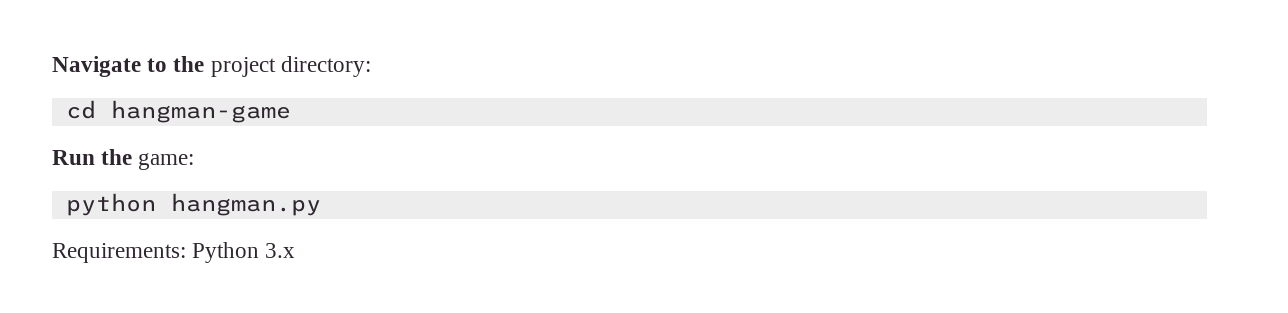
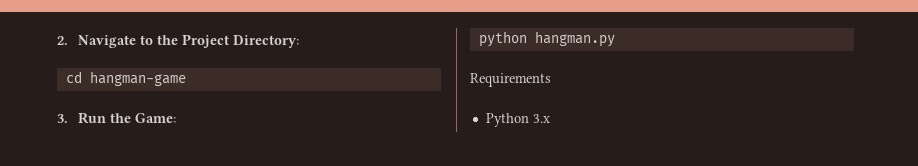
- Navigate to the project directory:
+ 2. Navigate to the Project Directory:
- Run the game:
+ 3. Run the Game:
- Requirements: Python 3.x
+ Requirements
+ Python 3.x

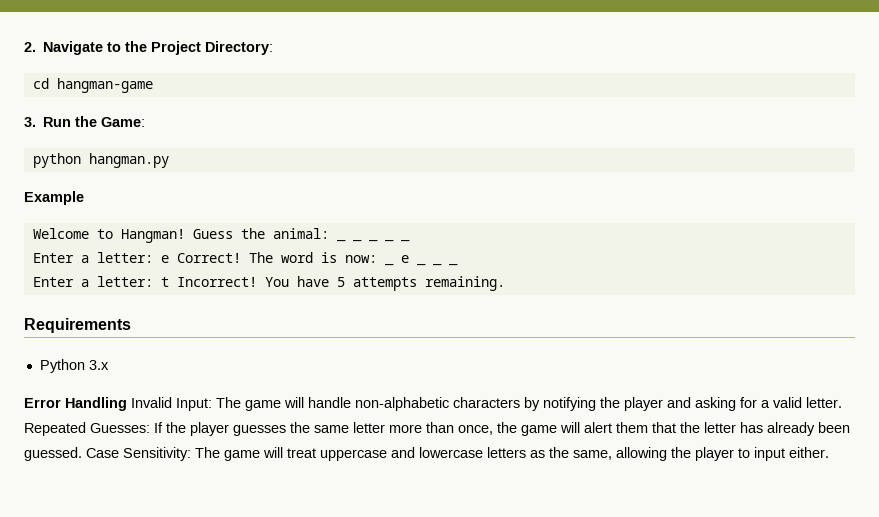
+ Example
+ Welcome to Hangman! Guess the animal: _ _ _ _ _
+ Enter a letter: e Correct! The word is now: _ e _ _ _
+ Enter a letter: t Incorrect! You have 5 attempts remaining.
  Requirements
  Python 3.x
+ Error Handling Invalid Input: The game will handle non-alphabetic characters by notifying the player and asking for a valid letter. Repeated Guesses: If the player guesses the same letter more than once, the game will alert them that the letter has already been guessed. Case Sensitivity: The game will treat uppercase and lowercase letters as the same, allowing the player to input either.

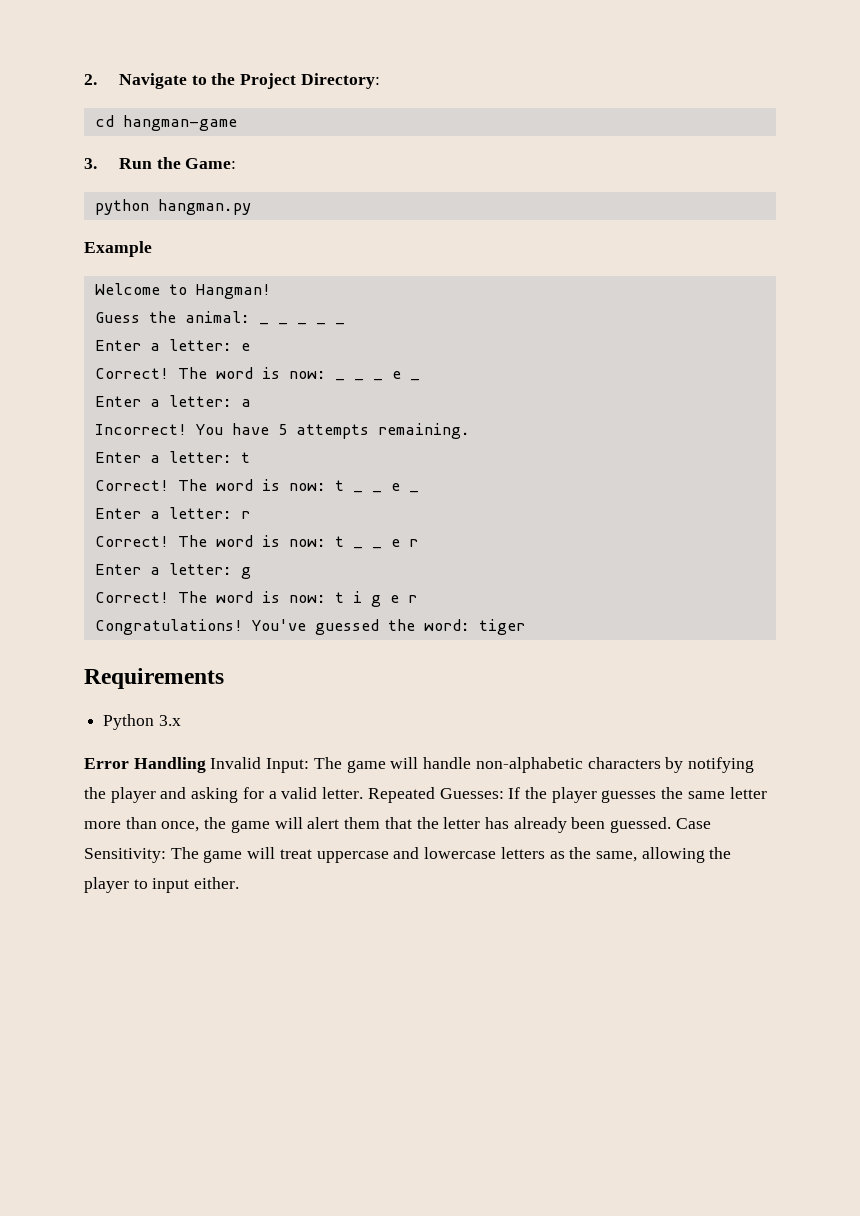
- Welcome to Hangman! Guess the animal: _ _ _ _ _
+ Welcome to Hangman!
+ Guess the animal: _ _ _ _ _
- Enter a letter: e Correct!
+ Enter a letter: e
+ Correct!
- The word is now: _ e _ _ _
- Enter a letter: t Incorrect!
+ The word is now: _ _ _ e _
+ Enter a letter: a
+ Incorrect!
+ Enter a letter: t
+ Correct! The word is now: t _ _ e _
+ Enter a letter: r
+ Correct! The word is now: t _ _ e r
+ Enter a letter: g
+ Correct! The word is now: t i g e r
+ Congratulations! You've guessed the word: tiger

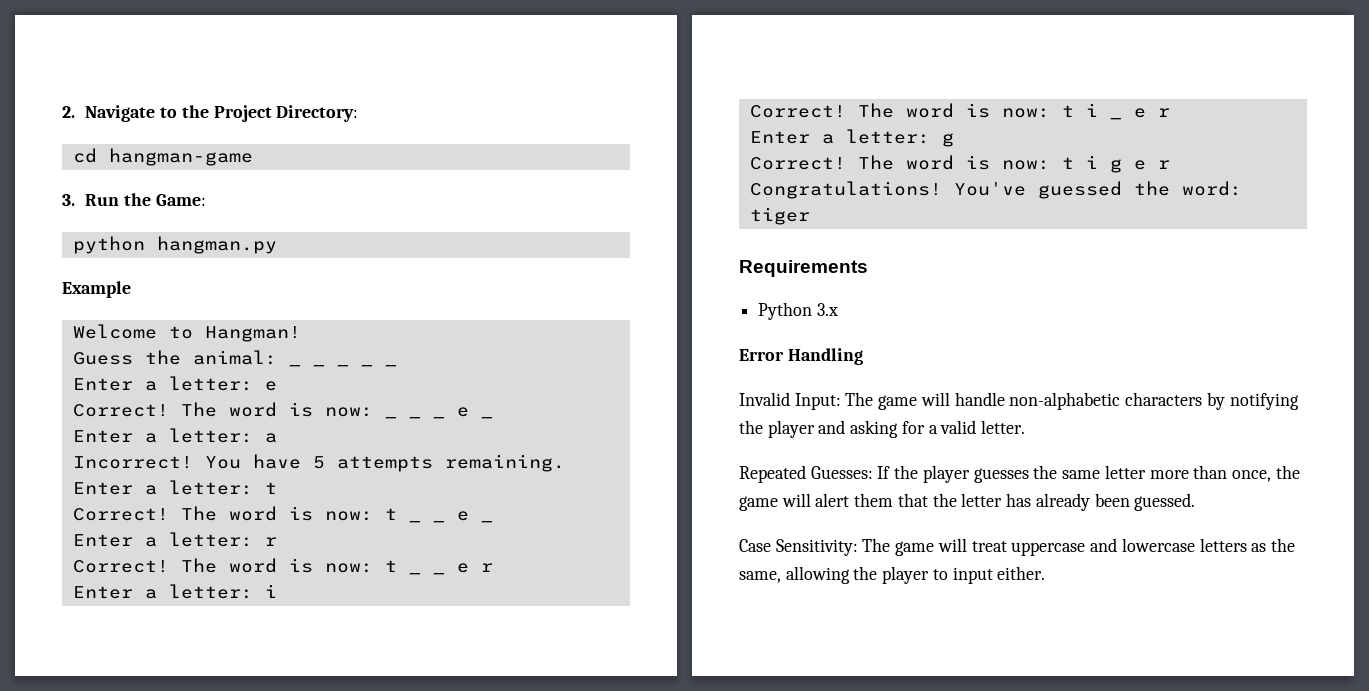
+ Enter a letter: i
+ Correct! The word is now: t i _ e r
- Error Handling Invalid Input:
+ Error Handling
+ Invalid Input:
- The game will handle non-alphabetic characters by notifying the player and asking for a valid letter. Repeated Guesses:
+ The game will handle non-alphabetic characters by notifying the player and asking for a valid letter.
+ Repeated Guesses:
- If the player guesses the same letter more than once, the game will alert them that the letter has already been guessed. Case Sensitivity:
+ If the player guesses the same letter more than once, the game will alert them that the letter has already been guessed.
+ Case Sensitivity:

